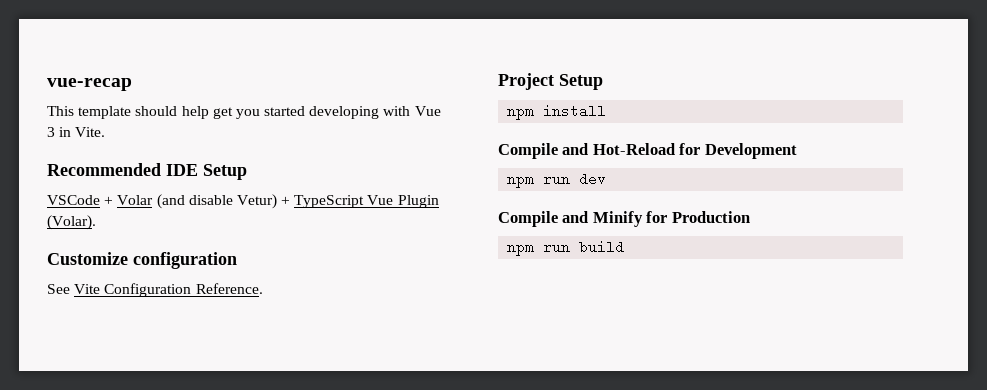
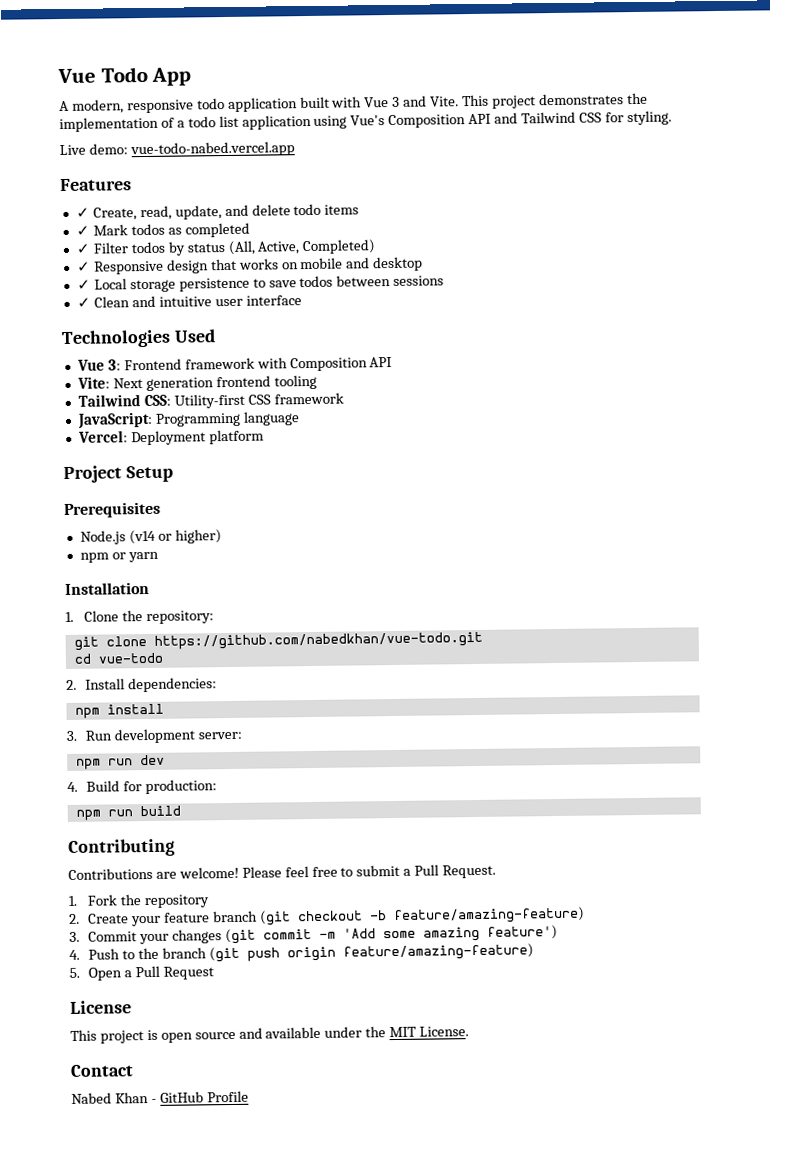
- vue-recap
- This template should help get you started developing with Vue 3 in Vite.
- Recommended IDE Setup
- VSCode + Volar (and disable Vetur) + TypeScript Vue Plugin (Volar).
- Customize configuration
- See Vite Configuration Reference.
+ Vue Todo App
+ A modern, responsive todo application built with Vue 3 and Vite. This project demonstrates the implementation of a todo list application using Vue's Composition API and Tailwind CSS for styling.
+ Live demo: vue-todo-nabed.vercel.app
+ Features
+ ✓ Create, read, update, and delete todo items
+ ✓ Mark todos as completed
+ ✓ Filter todos by status (All, Active, Completed)
+ ✓ Responsive design that works on mobile and desktop
+ ✓ Local storage persistence to save todos between sessions
+ ✓ Clean and intuitive user interface
+ Technologies Used
+ Vue 3: Frontend framework with Composition API
+ Vite: Next generation frontend tooling
+ Tailwind CSS: Utility-first CSS framework
+ JavaScript: Programming language
+ Vercel: Deployment platform
  Project Setup
+ Prerequisites
+ Node.js (v14 or higher)
+ npm or yarn
+ Installation
+ 1. Clone the repository:
+ git clone https://github.com/nabedkhan/vue-todo.git
+ cd vue-todo
+ 2. Install dependencies:
  npm install
- Compile and Hot-Reload for Development
+ 3. Run development server:
  npm run dev
- Compile and Minify for Production
+ 4. Build for production:
  npm run build
+ Contributing
+ Contributions are welcome! Please feel free to submit a Pull Request.
+ 1. Fork the repository
+ 2. Create your feature branch (git checkout -b feature/amazing-feature)
+ 3. Commit your changes (git commit -m 'Add some amazing feature')
+ 4. Push to the branch (git push origin feature/amazing-feature)
+ 5. Open a Pull Request
+ License
+ This project is open source and available under the MIT License.
+ Contact
+ Nabed Khan - GitHub Profile

